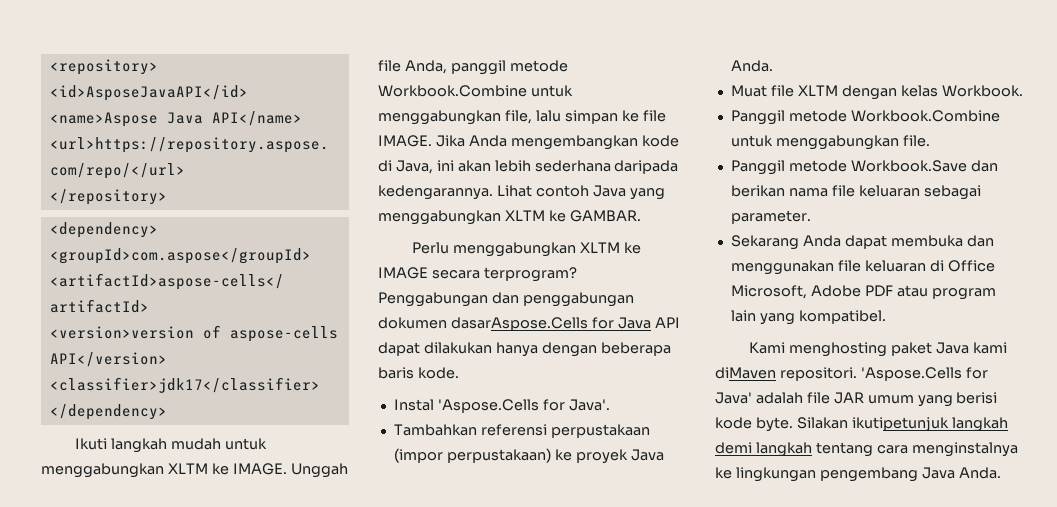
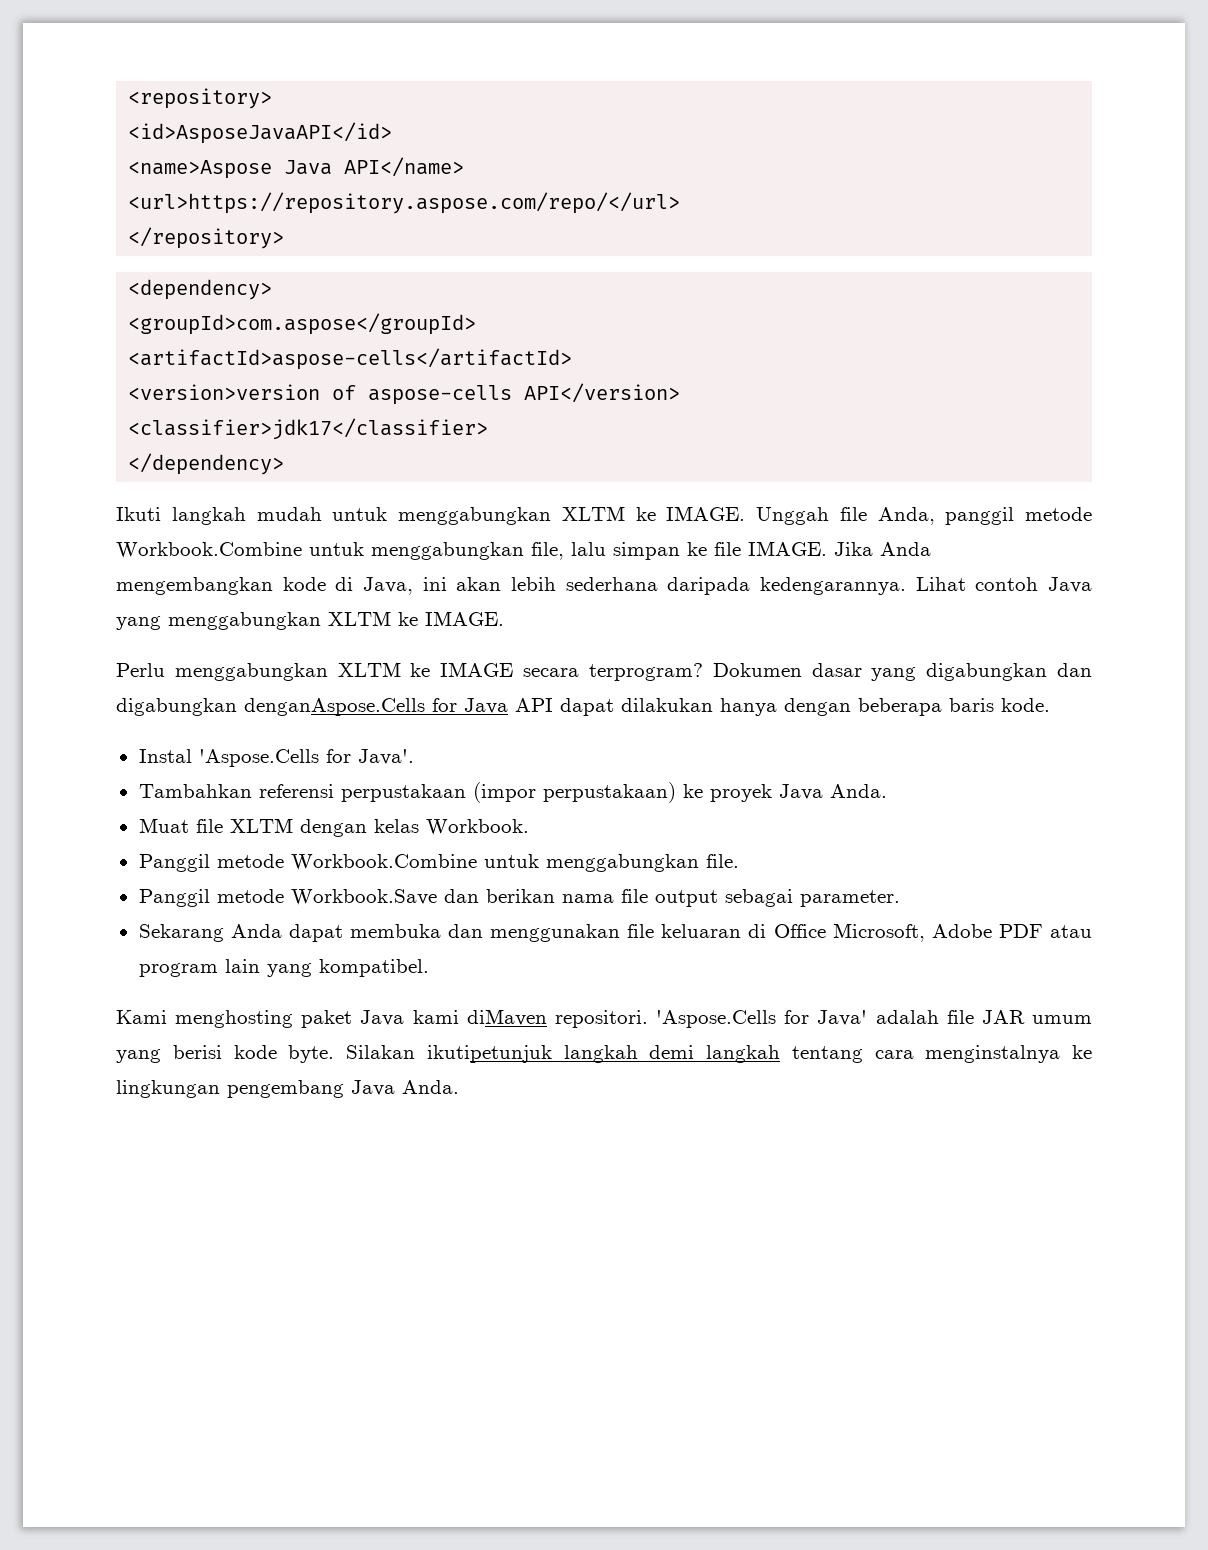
- Lihat contoh Java yang menggabungkan XLTM ke GAMBAR.
+ Lihat contoh Java yang menggabungkan XLTM ke IMAGE.
- Penggabungan dan penggabungan dokumen dasarAspose.Cells for Java API dapat dilakukan hanya dengan beberapa baris kode.
+ Dokumen dasar yang digabungkan dan digabungkan denganAspose.Cells for Java API dapat dilakukan hanya dengan beberapa baris kode.
- Panggil metode Workbook.Save dan berikan nama file keluaran sebagai parameter.
+ Panggil metode Workbook.Save dan berikan nama file output sebagai parameter.

